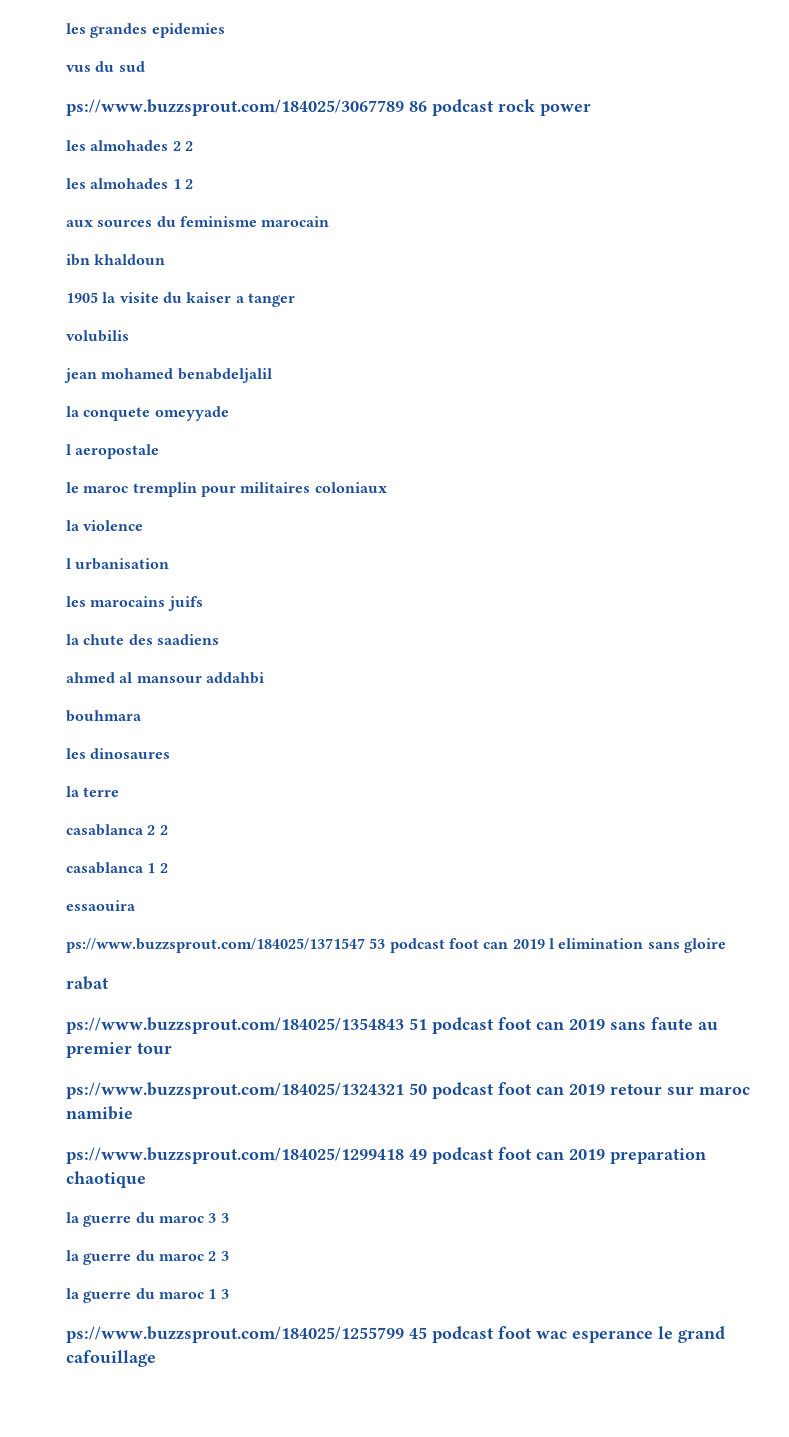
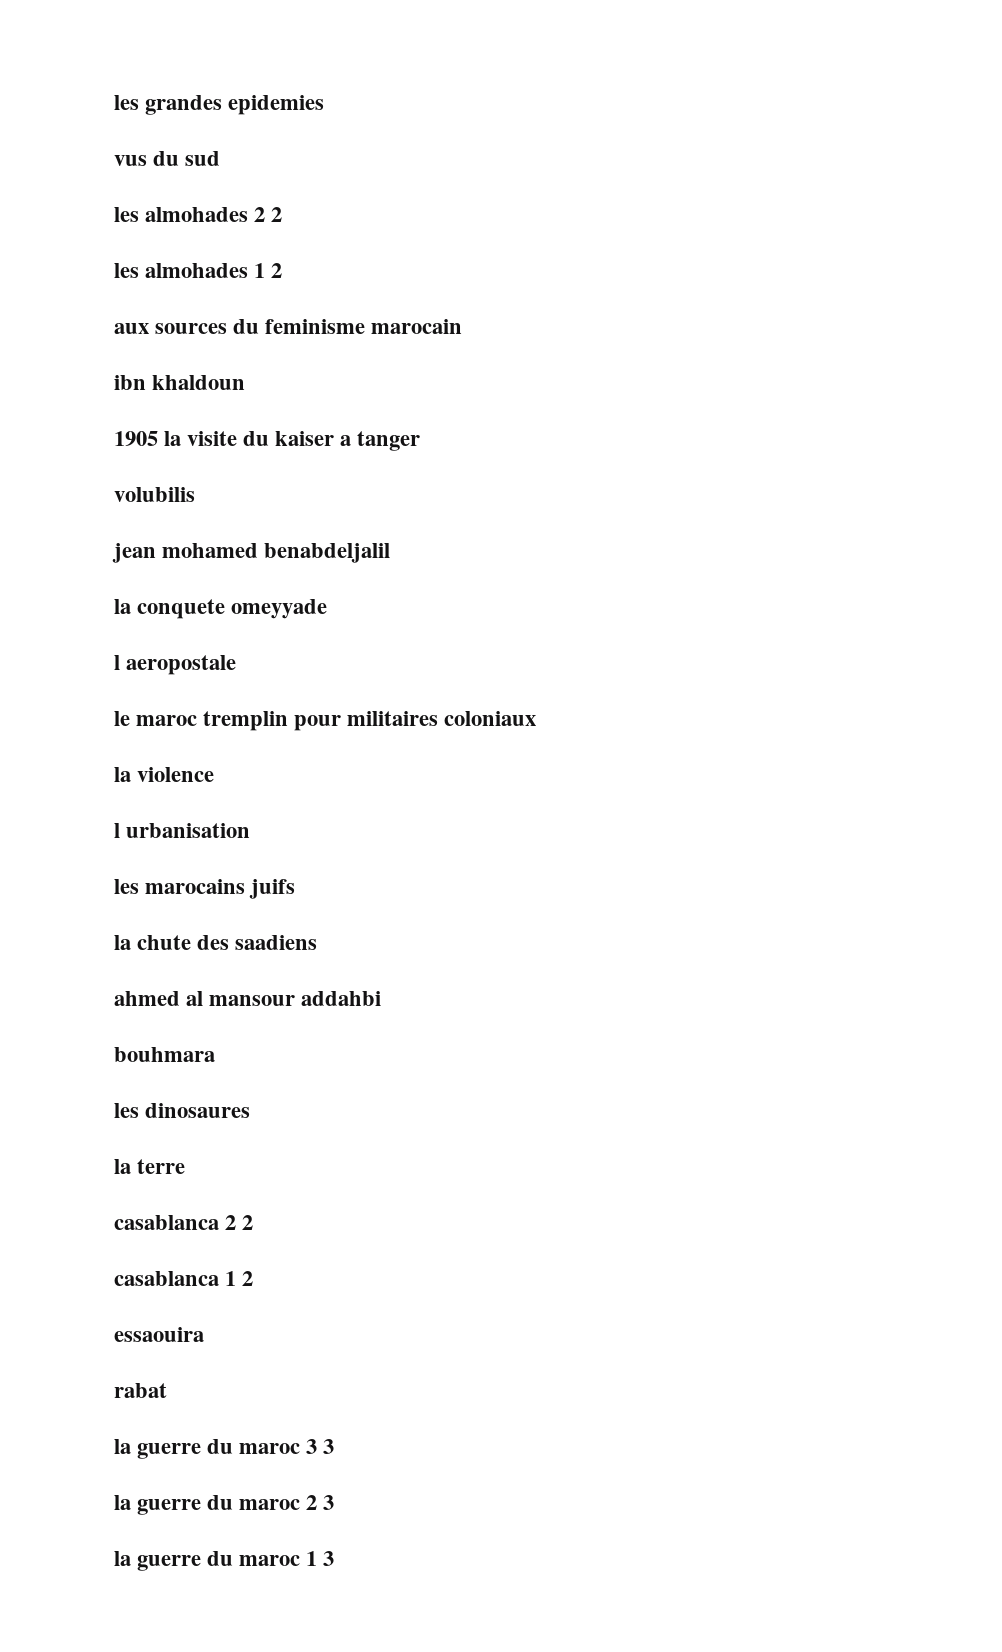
- ps://www.buzzsprout.com/184025/3067789 86 podcast rock power
- ps://www.buzzsprout.com/184025/1371547 53 podcast foot can 2019 l elimination sans gloire
  rabat
- ps://www.buzzsprout.com/184025/1354843 51 podcast foot can 2019 sans faute au premier tour
- ps://www.buzzsprout.com/184025/1324321 50 podcast foot can 2019 retour sur maroc namibie
- ps://www.buzzsprout.com/184025/1299418 49 podcast foot can 2019 preparation chaotique
- ps://www.buzzsprout.com/184025/1255799 45 podcast foot wac esperance le grand cafouillage

